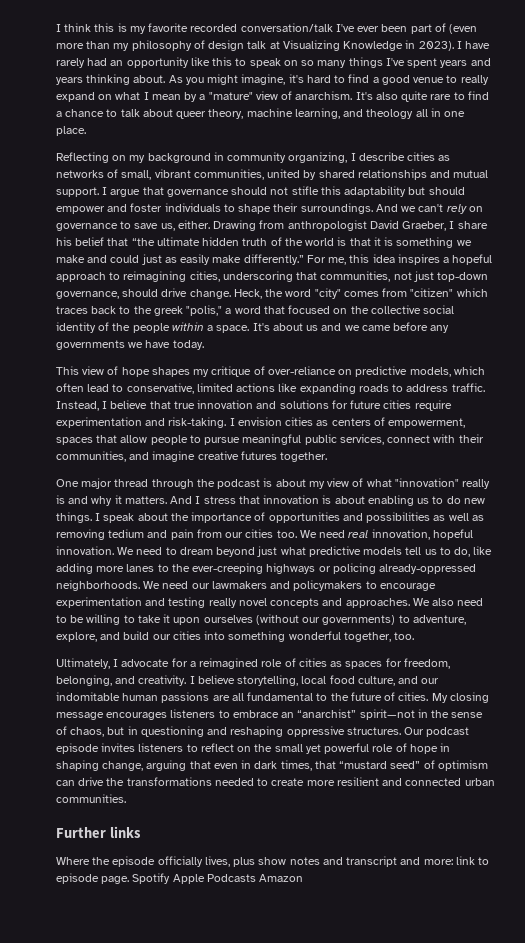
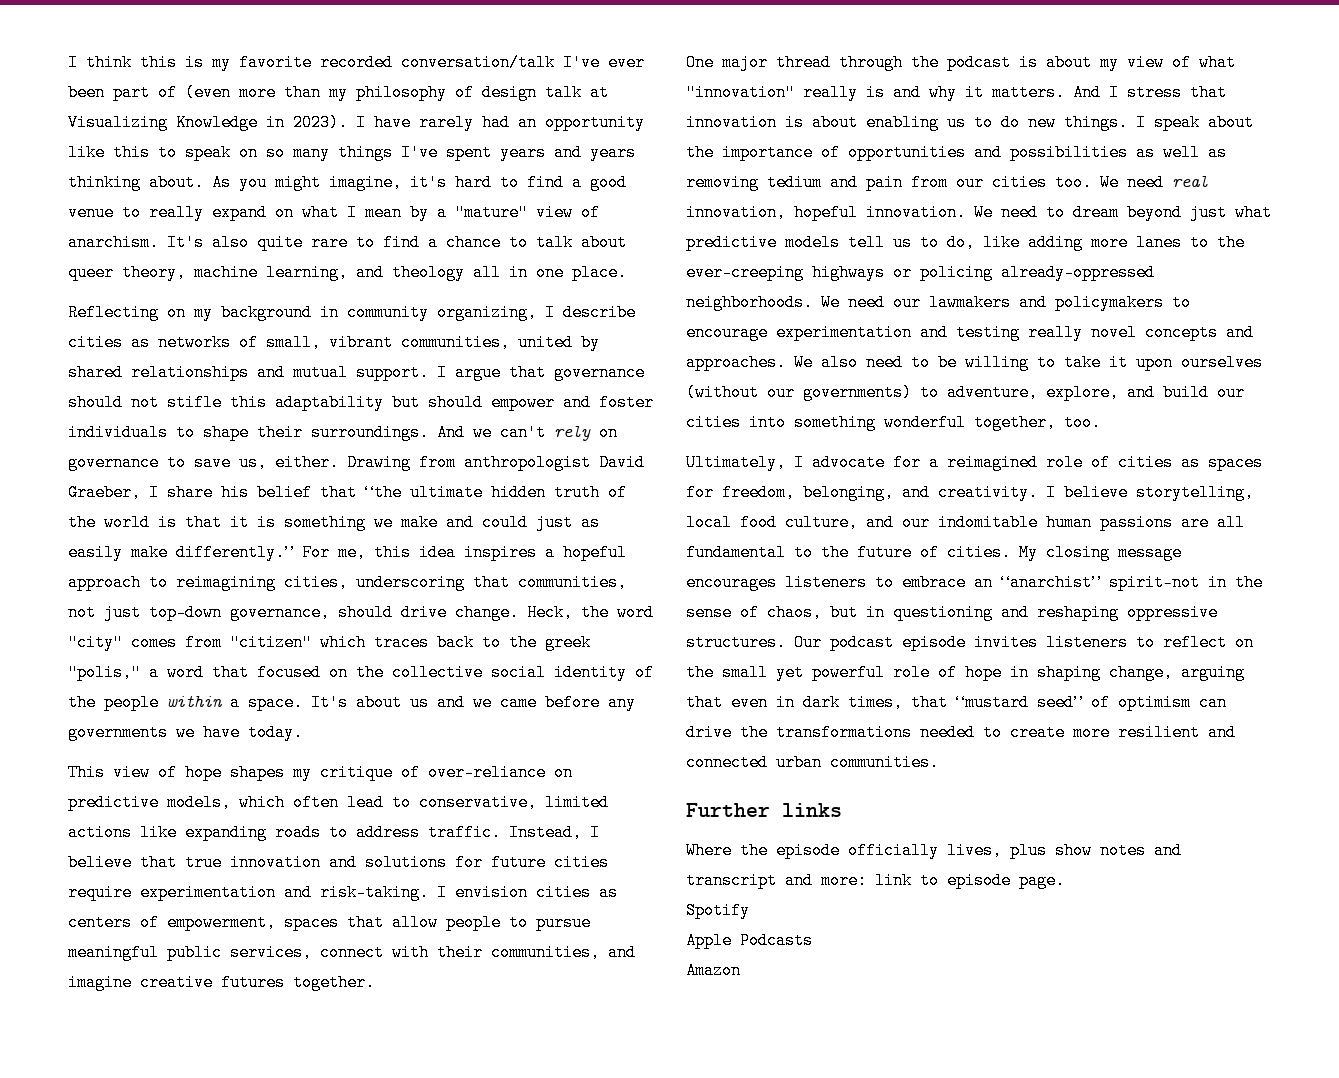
- Where the episode officially lives, plus show notes and transcript and more: link to episode page. Spotify Apple Podcasts Amazon
+ Where the episode officially lives, plus show notes and transcript and more: link to episode page.
+ Spotify
+ Apple Podcasts
+ Amazon

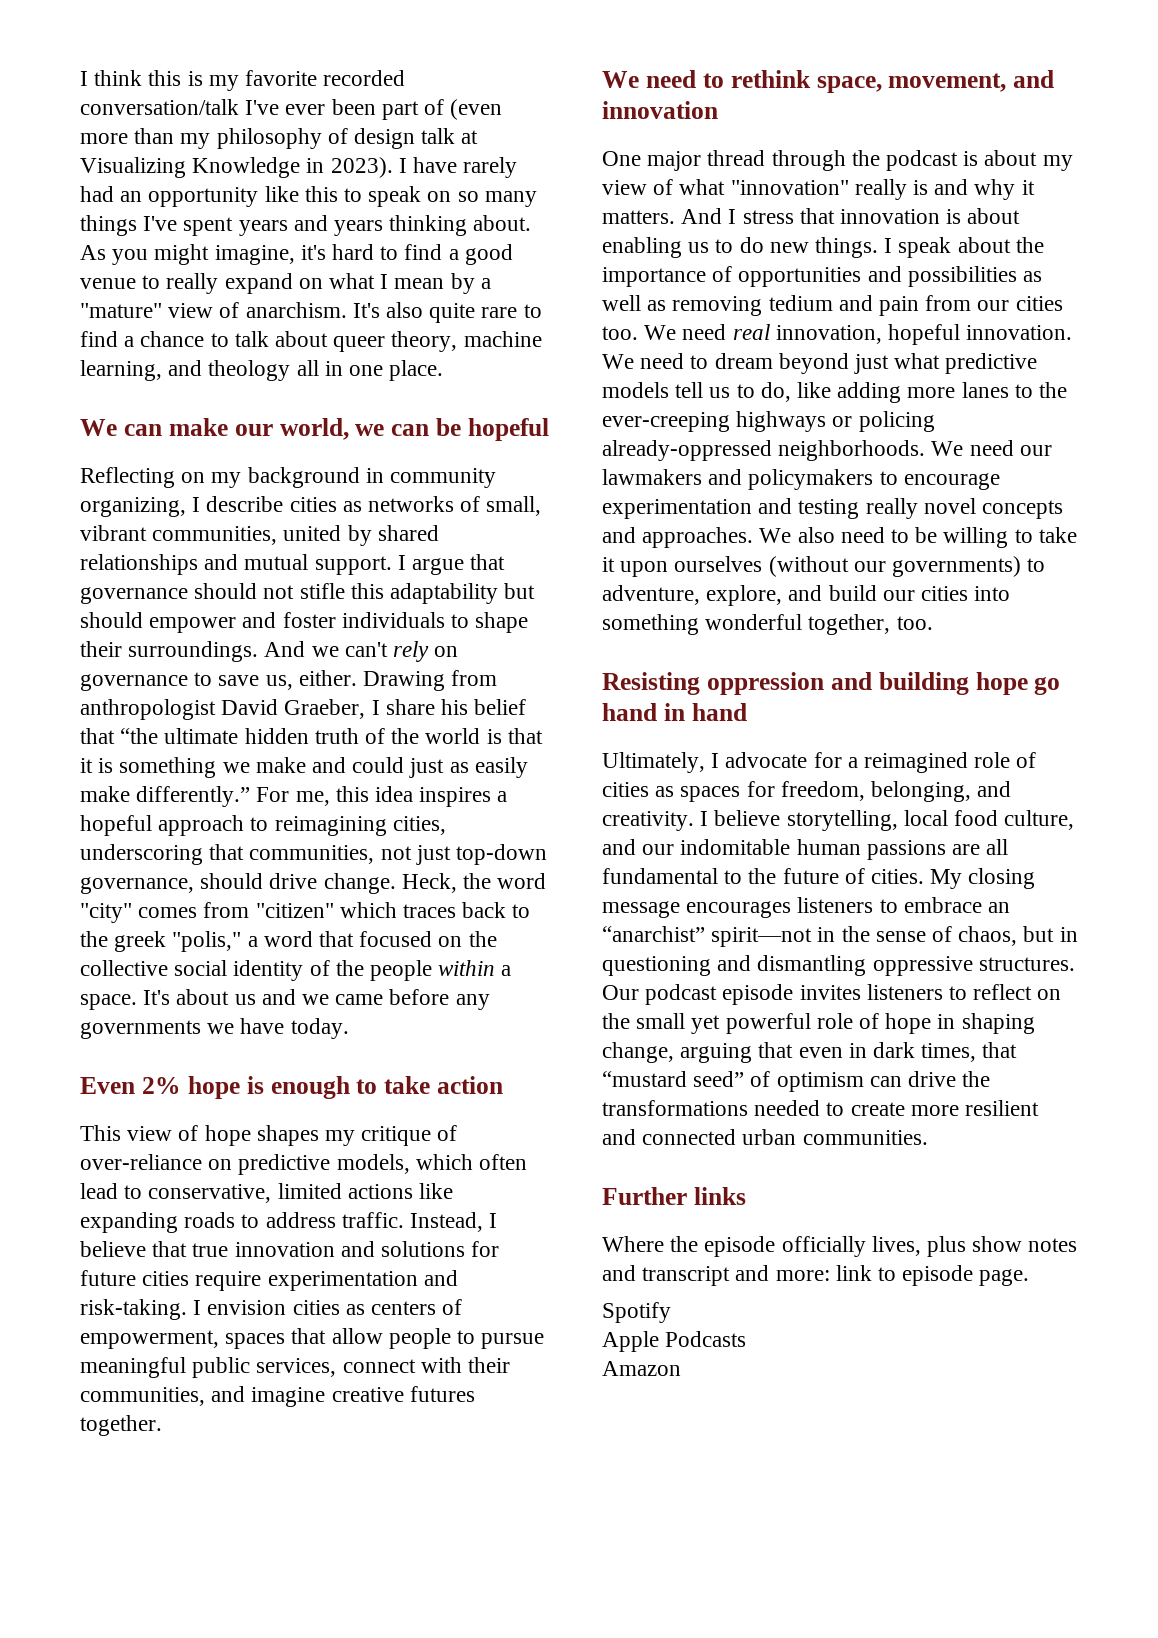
+ We can make our world, we can be hopeful
+ Even 2% hope is enough to take action
+ We need to rethink space, movement, and innovation
+ Resisting oppression and building hope go hand in hand
- My closing message encourages listeners to embrace an “anarchist” spirit—not in the sense of chaos, but in questioning and reshaping oppressive structures.
+ My closing message encourages listeners to embrace an “anarchist” spirit—not in the sense of chaos, but in questioning and dismantling oppressive structures.

